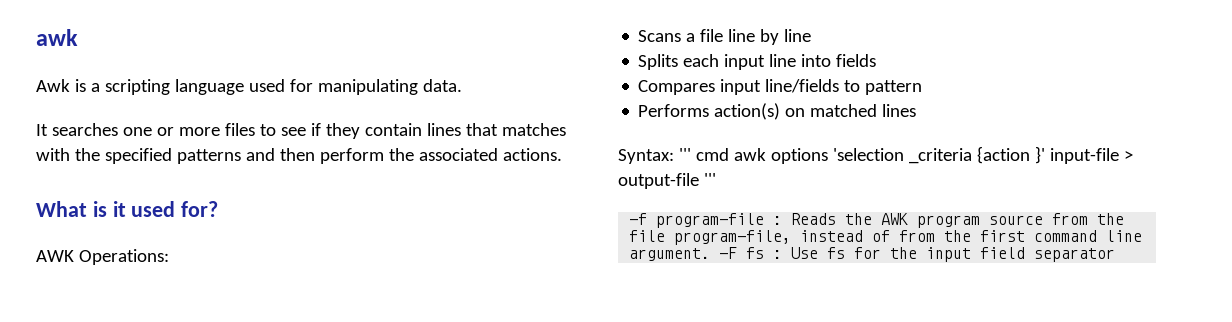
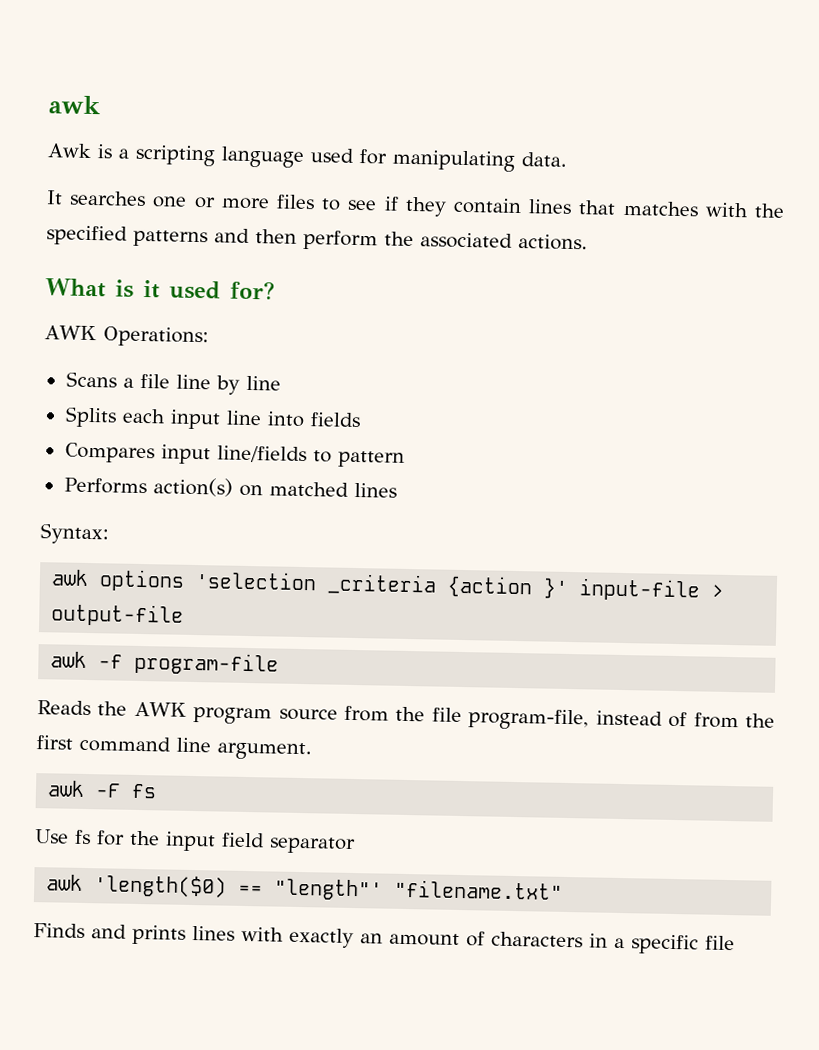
- Syntax: ''' cmd awk options 'selection _criteria {action }' input-file > output-file '''
- -f program-file : Reads the AWK program source from the file program-file, instead of from the first command line argument. -F fs : Use fs for the input field separator
+ Syntax:
+ awk options 'selection _criteria {action }' input-file > output-file
+ awk -f program-file
+ Reads the AWK program source from the file program-file, instead of from the first command line argument.
+ awk -F fs
+ Use fs for the input field separator
+ awk 'length($0) == "length"' "filename.txt"
+ Finds and prints lines with exactly an amount of characters in a specific file

